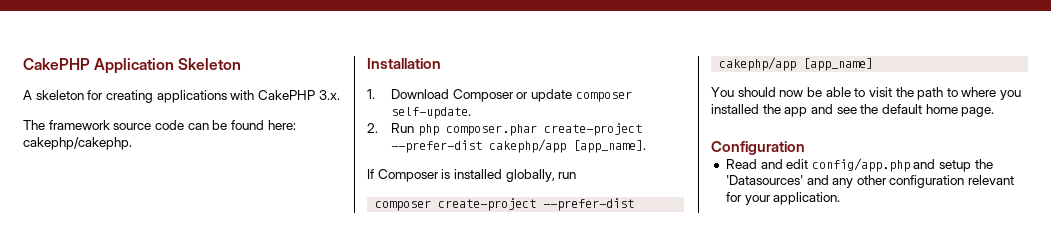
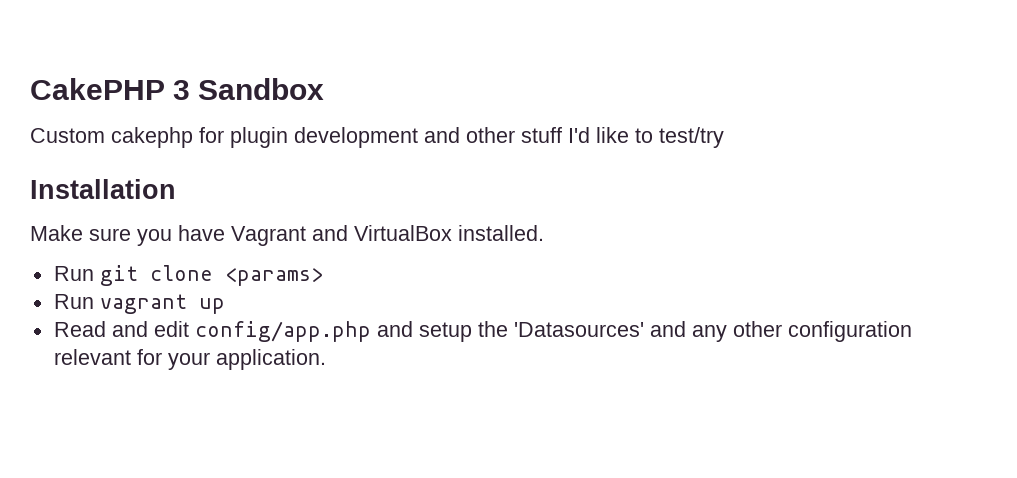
- CakePHP Application Skeleton
- A skeleton for creating applications with CakePHP 3.x.
- The framework source code can be found here: cakephp/cakephp.
+ CakePHP 3 Sandbox
+ Custom cakephp for plugin development and other stuff I'd like to test/try
  Installation
- 1. Download Composer or update composer self-update.
- 2. Run php composer.phar create-project --prefer-dist cakephp/app [app_name].
- If Composer is installed globally, run
- composer create-project --prefer-dist cakephp/app [app_name]
- You should now be able to visit the path to where you installed the app and see the default home page.
- Configuration
+ Make sure you have Vagrant and VirtualBox installed.
+ Run git clone <params>
+ Run vagrant up

